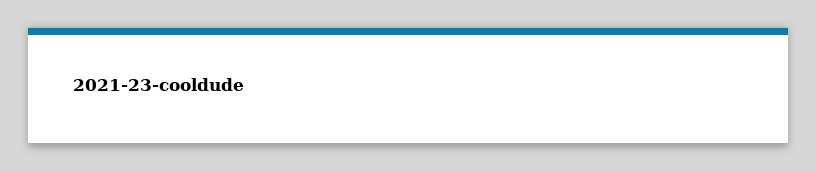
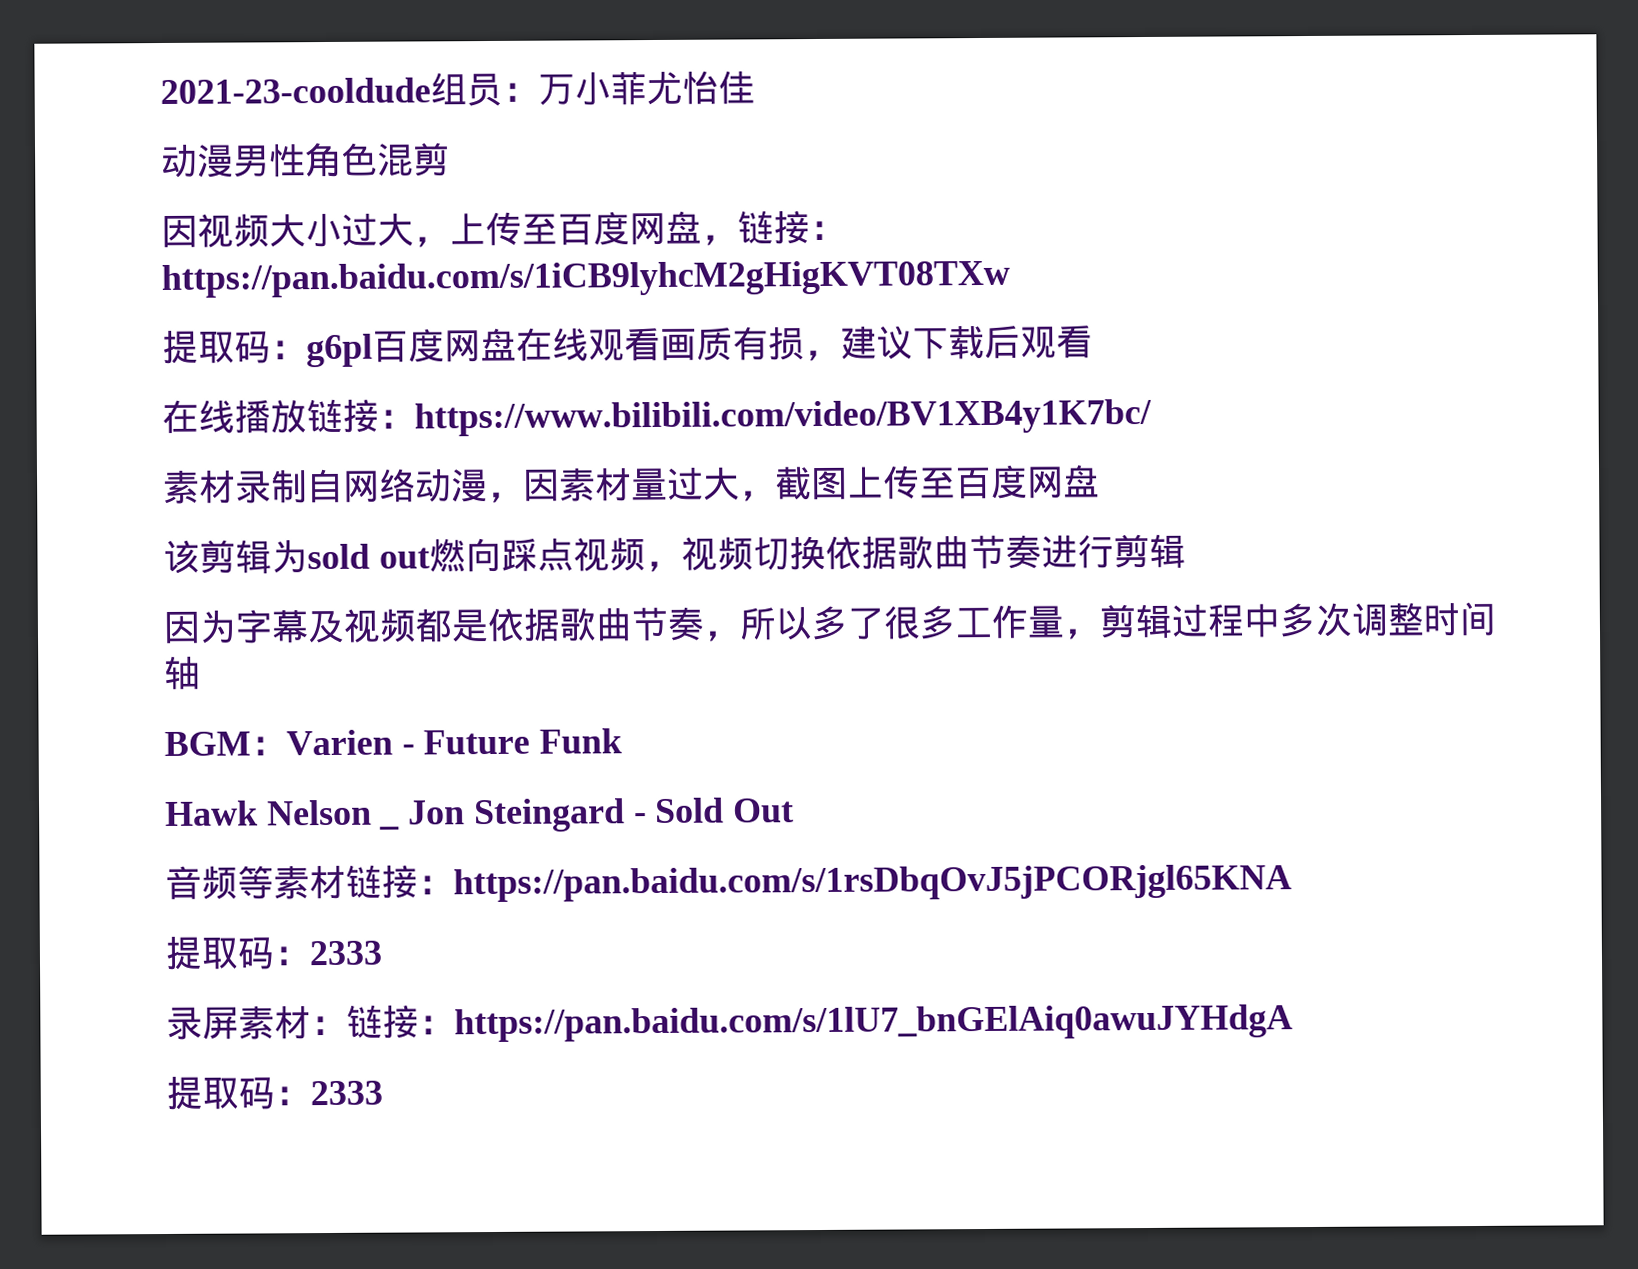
- 2021-23-cooldude
+ 2021-23-cooldude组员：万小菲尤怡佳
+ 动漫男性角色混剪
+ 因视频大小过大，上传至百度网盘，链接：https://pan.baidu.com/s/1iCB9lyhcM2gHigKVT08TXw
+ 提取码：g6pl百度网盘在线观看画质有损，建议下载后观看
+ 在线播放链接：https://www.bilibili.com/video/BV1XB4y1K7bc/
+ 素材录制自网络动漫，因素材量过大，截图上传至百度网盘
+ 该剪辑为sold out燃向踩点视频，视频切换依据歌曲节奏进行剪辑
+ 因为字幕及视频都是依据歌曲节奏，所以多了很多工作量，剪辑过程中多次调整时间轴
+ BGM：Varien - Future Funk
+ Hawk Nelson _ Jon Steingard - Sold Out
+ 音频等素材链接：https://pan.baidu.com/s/1rsDbqOvJ5jPCORjgl65KNA
+ 提取码：2333
+ 录屏素材：链接：https://pan.baidu.com/s/1lU7_bnGElAiq0awuJYHdgA
+ 提取码：2333

